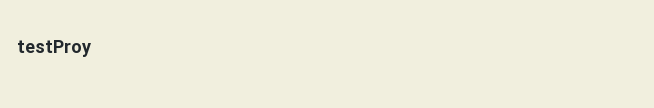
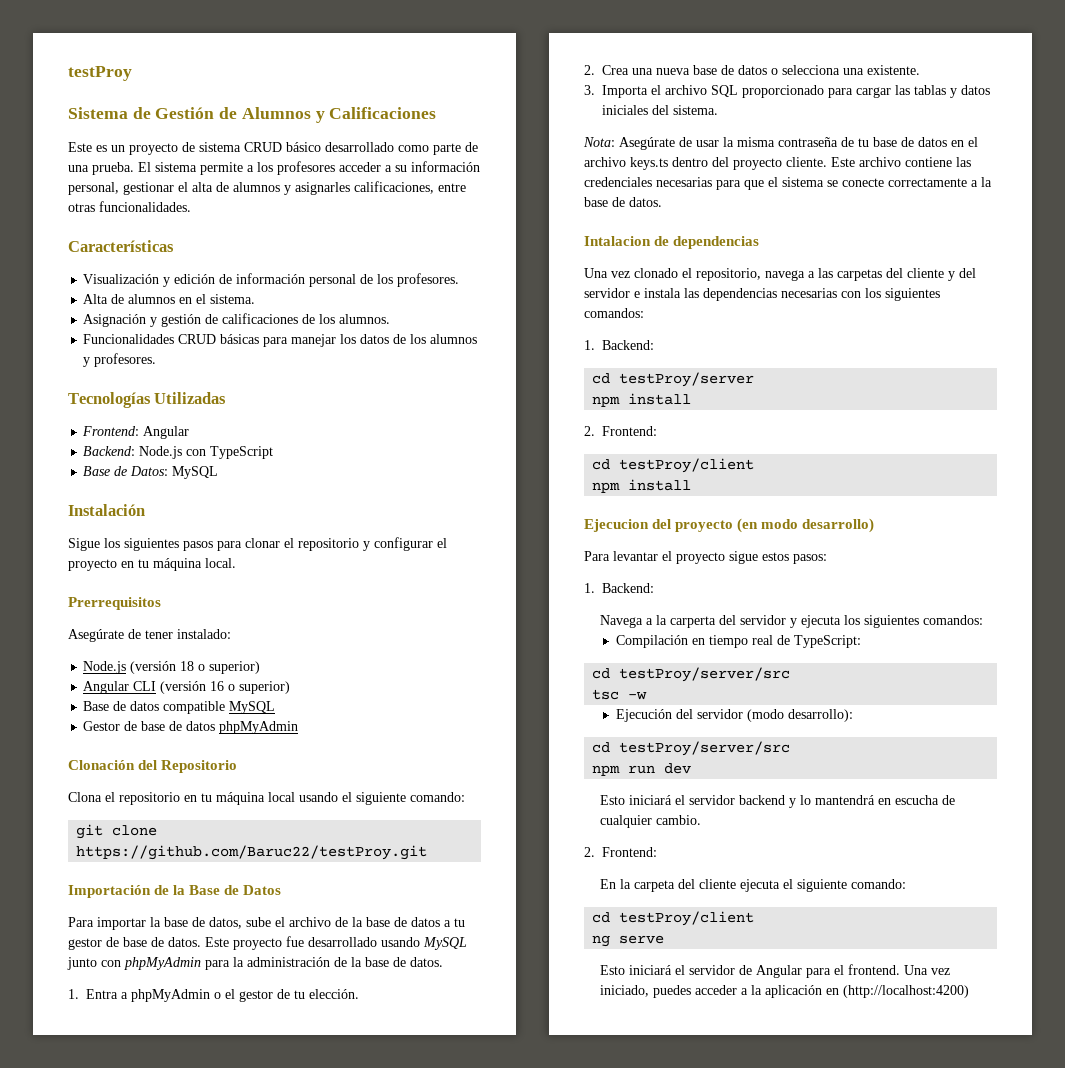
+ Sistema de Gestión de Alumnos y Calificaciones
+ Este es un proyecto de sistema CRUD básico desarrollado como parte de una prueba. El sistema permite a los profesores acceder a su información personal, gestionar el alta de alumnos y asignarles calificaciones, entre otras funcionalidades.
+ Características
+ Visualización y edición de información personal de los profesores.
+ Alta de alumnos en el sistema.
+ Asignación y gestión de calificaciones de los alumnos.
+ Funcionalidades CRUD básicas para manejar los datos de los alumnos y profesores.
+ Tecnologías Utilizadas
+ Frontend: Angular
+ Backend: Node.js con TypeScript
+ Base de Datos: MySQL
+ Instalación
+ Sigue los siguientes pasos para clonar el repositorio y configurar el proyecto en tu máquina local.
+ Prerrequisitos
+ Asegúrate de tener instalado:
+ Node.js (versión 18 o superior)
+ Angular CLI (versión 16 o superior)
+ Base de datos compatible MySQL
+ Gestor de base de datos phpMyAdmin
+ Clonación del Repositorio
+ Clona el repositorio en tu máquina local usando el siguiente comando:
+ git clone https://github.com/Baruc22/testProy.git
+ Importación de la Base de Datos
+ Para importar la base de datos, sube el archivo de la base de datos a tu gestor de base de datos. Este proyecto fue desarrollado usando MySQL junto con phpMyAdmin para la administración de la base de datos.
+ 1. Entra a phpMyAdmin o el gestor de tu elección.
+ 2. Crea una nueva base de datos o selecciona una existente.
+ 3. Importa el archivo SQL proporcionado para cargar las tablas y datos iniciales del sistema.
+ Nota: Asegúrate de usar la misma contraseña de tu base de datos en el archivo keys.ts dentro del proyecto cliente. Este archivo contiene las credenciales necesarias para que el sistema se conecte correctamente a la base de datos.
+ Intalacion de dependencias
+ Una vez clonado el repositorio, navega a las carpetas del cliente y del servidor e instala las dependencias necesarias con los siguientes comandos:
+ 1. Backend:
+ cd testProy/server
+ npm install
+ 2. Frontend:
+ cd testProy/client
+ npm install
+ Ejecucion del proyecto (en modo desarrollo)
+ Para levantar el proyecto sigue estos pasos:
+ 1. Backend:
+ Navega a la carperta del servidor y ejecuta los siguientes comandos:
+ Compilación en tiempo real de TypeScript:
+ cd testProy/server/src
+ tsc -w
+ Ejecución del servidor (modo desarrollo):
+ cd testProy/server/src
+ npm run dev
+ Esto iniciará el servidor backend y lo mantendrá en escucha de cualquier cambio.
+ 2. Frontend:
+ En la carpeta del cliente ejecuta el siguiente comando:
+ cd testProy/client
+ ng serve
+ Esto iniciará el servidor de Angular para el frontend. Una vez iniciado, puedes acceder a la aplicación en (http://localhost:4200)

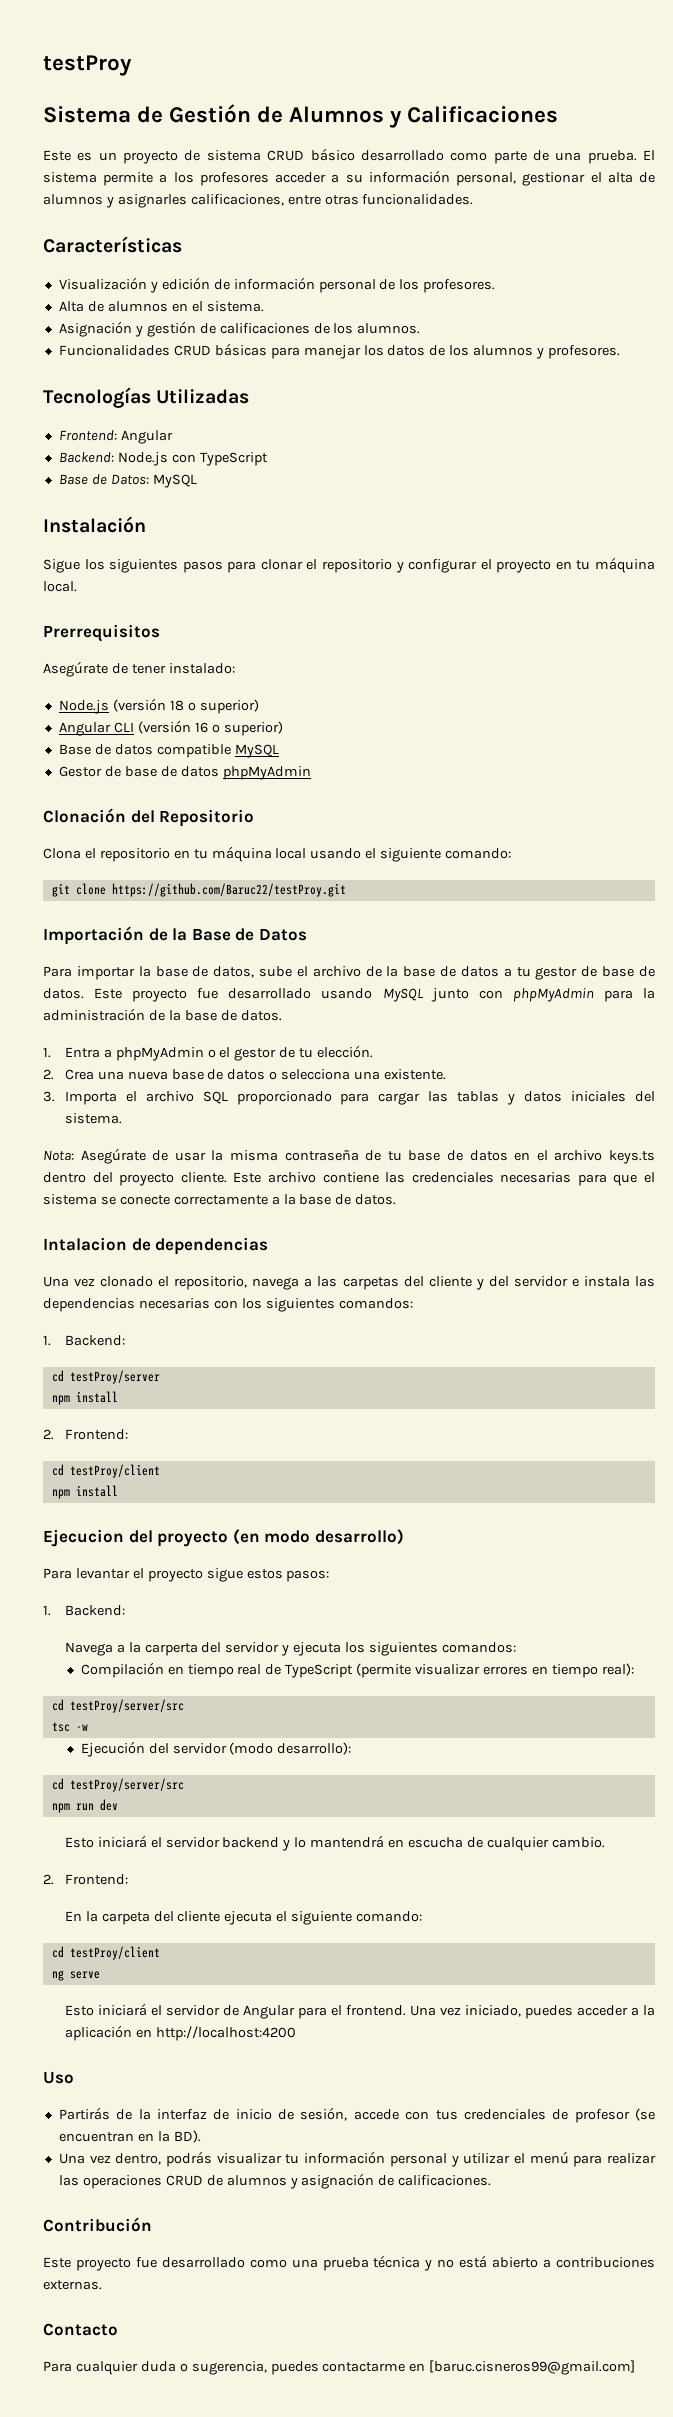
- Compilación en tiempo real de TypeScript:
+ Compilación en tiempo real de TypeScript (permite visualizar errores en tiempo real):
- Una vez iniciado, puedes acceder a la aplicación en (http://localhost:4200)
+ Una vez iniciado, puedes acceder a la aplicación en http://localhost:4200
+ Uso
+ Partirás de la interfaz de inicio de sesión, accede con tus credenciales de profesor (se encuentran en la BD).
+ Una vez dentro, podrás visualizar tu información personal y utilizar el menú para realizar las operaciones CRUD de alumnos y asignación de calificaciones.
+ Contribución
+ Este proyecto fue desarrollado como una prueba técnica y no está abierto a contribuciones externas.
+ Contacto
+ Para cualquier duda o sugerencia, puedes contactarme en [baruc.cisneros99@gmail.com]

